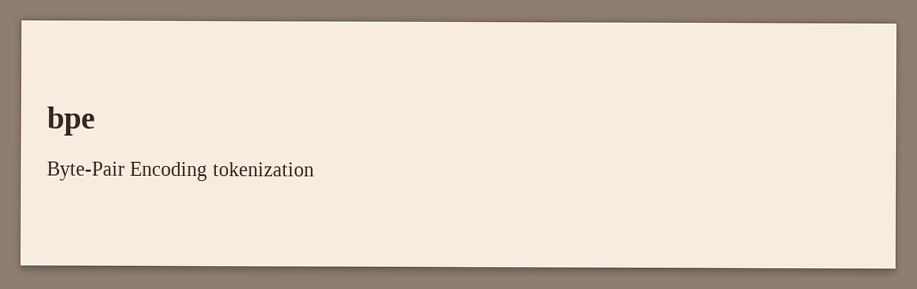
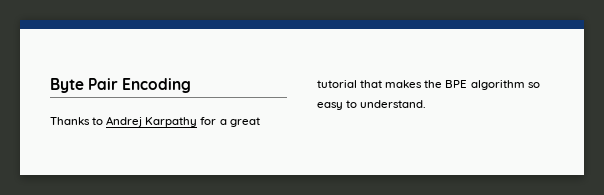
- bpe
- Byte-Pair Encoding tokenization
+ Byte Pair Encoding
+ Thanks to Andrej Karpathy for a great tutorial that makes the BPE algorithm so easy to understand.

